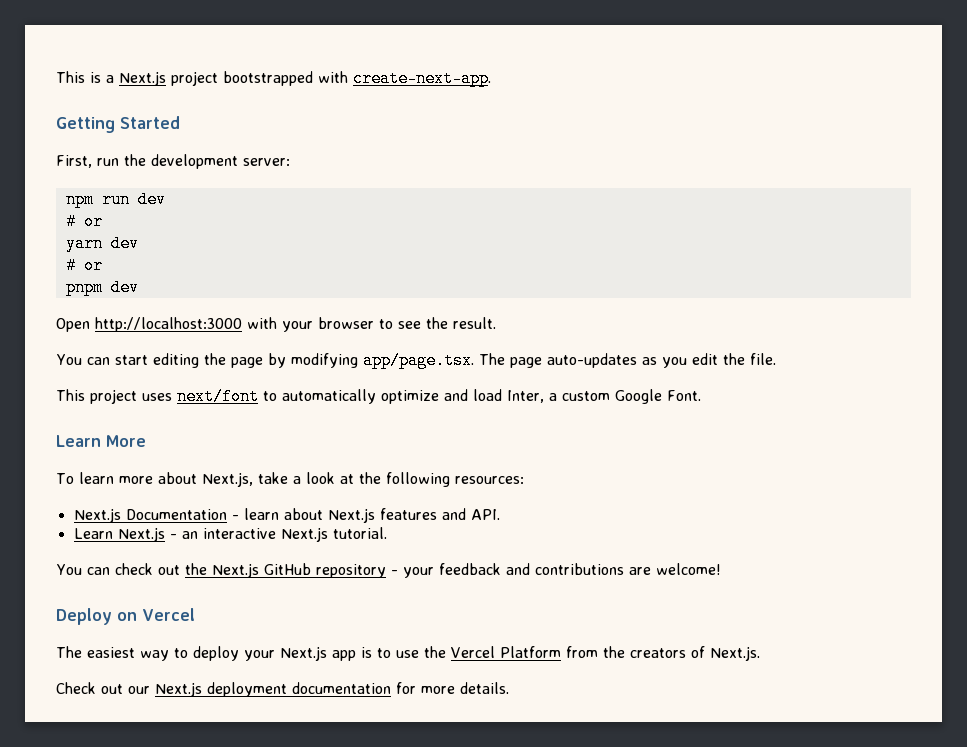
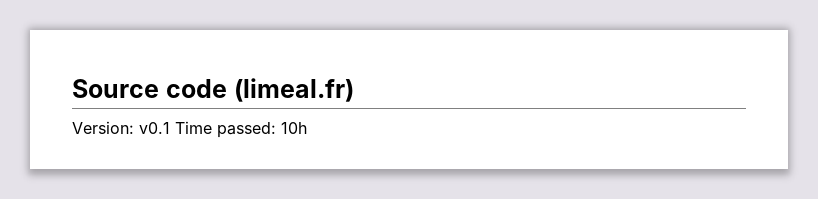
- This is a Next.js project bootstrapped with create-next-app.
- Getting Started
- First, run the development server:
- npm run dev
- # or
- yarn dev
- # or
- pnpm dev
- Open http://localhost:3000 with your browser to see the result.
- You can start editing the page by modifying app/page.tsx. The page auto-updates as you edit the file.
- This project uses next/font to automatically optimize and load Inter, a custom Google Font.
- Learn More
- To learn more about Next.js, take a look at the following resources:
- Next.js Documentation - learn about Next.js features and API.
- Learn Next.js - an interactive Next.js tutorial.
- You can check out the Next.js GitHub repository - your feedback and contributions are welcome!
- Deploy on Vercel
- The easiest way to deploy your Next.js app is to use the Vercel Platform from the creators of Next.js.
- Check out our Next.js deployment documentation for more details.
+ Source code (limeal.fr)
+ Version: v0.1 Time passed: 10h

